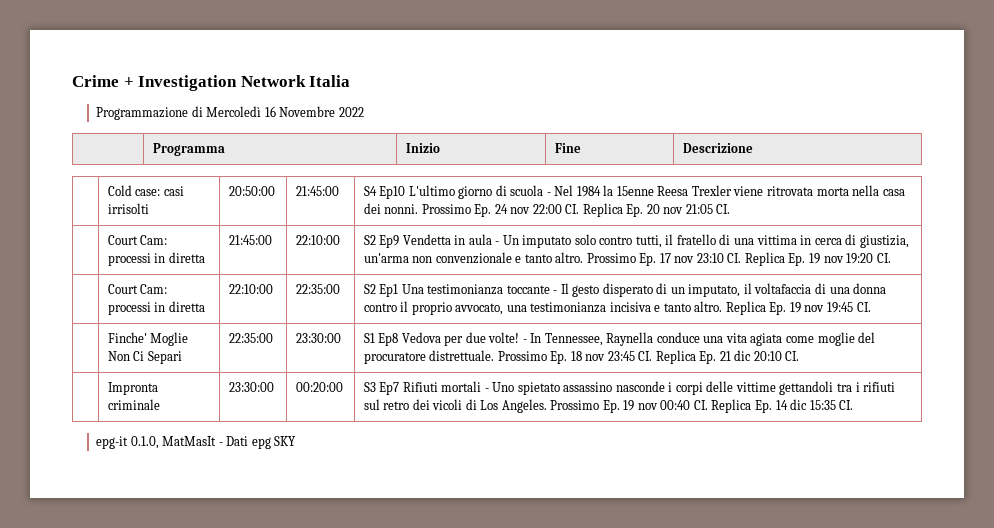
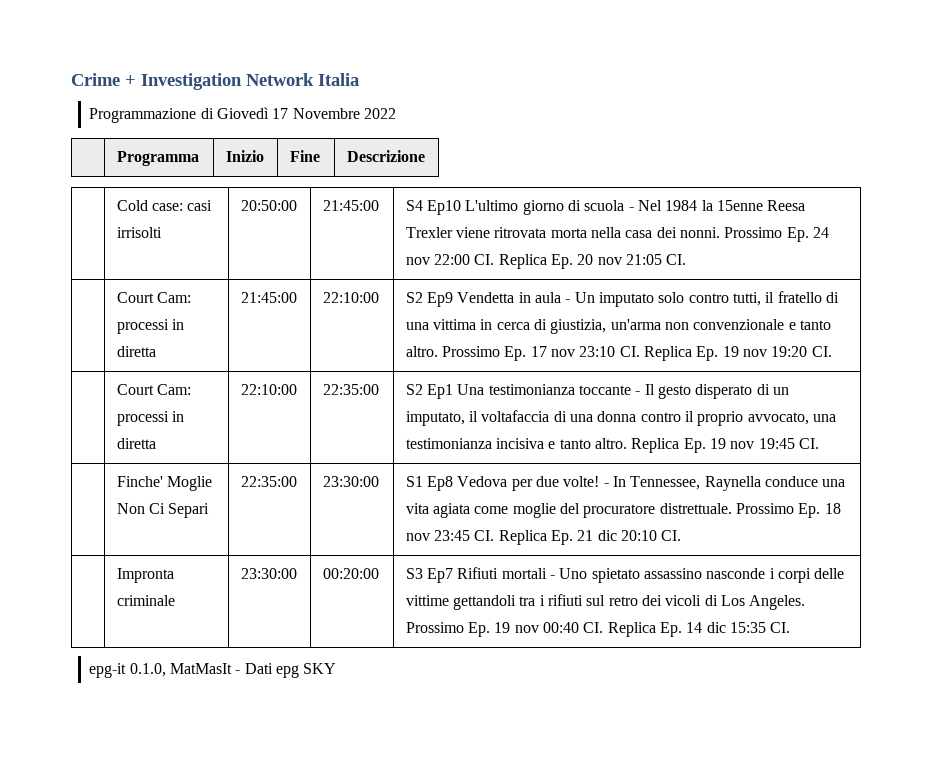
- Programmazione di Mercoledì 16 Novembre 2022
+ Programmazione di Giovedì 17 Novembre 2022

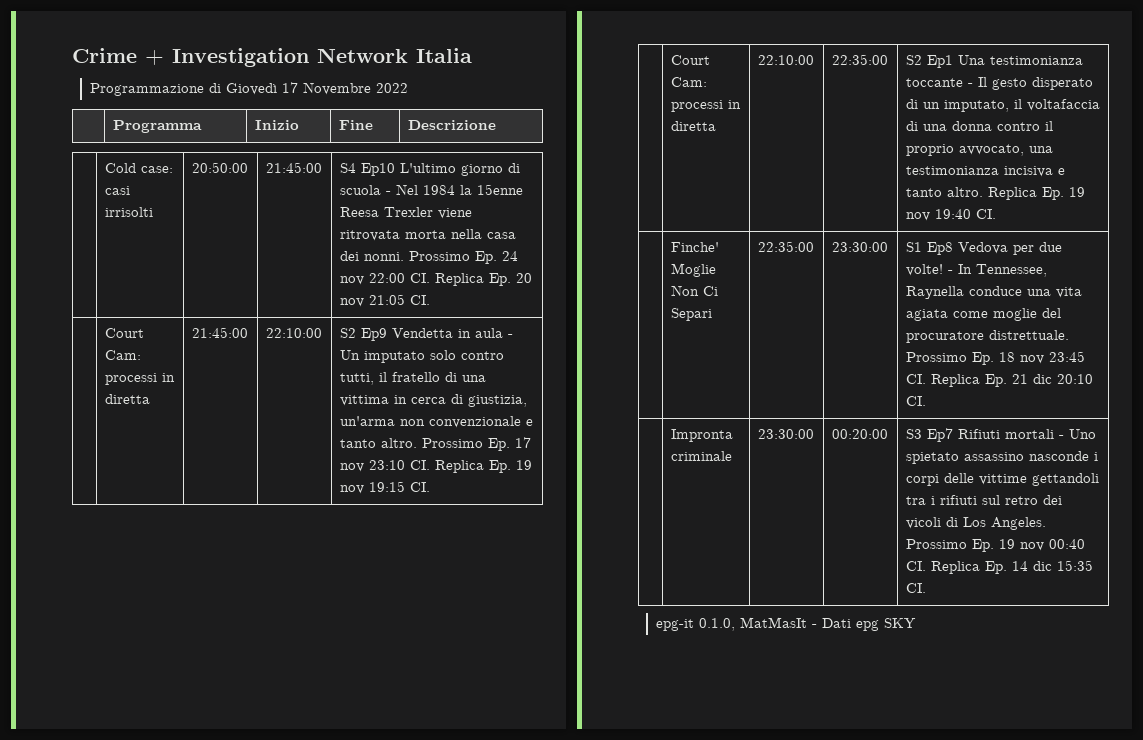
- Prossimo Ep. 17 nov 23:10 CI. Replica Ep. 19 nov 19:20 CI.
+ Prossimo Ep. 17 nov 23:10 CI. Replica Ep. 19 nov 19:15 CI.
- | Court Cam: processi in diretta | 22:10:00 | 22:35:00 | S2 Ep1 Una testimonianza toccante - Il gesto disperato di un imputato, il voltafaccia di una donna contro il proprio avvocato, una testimonianza incisiva e tanto altro. Replica Ep. 19 nov 19:45 CI.
+ | Court Cam: processi in diretta | 22:10:00 | 22:35:00 | S2 Ep1 Una testimonianza toccante - Il gesto disperato di un imputato, il voltafaccia di una donna contro il proprio avvocato, una testimonianza incisiva e tanto altro. Replica Ep. 19 nov 19:40 CI.

